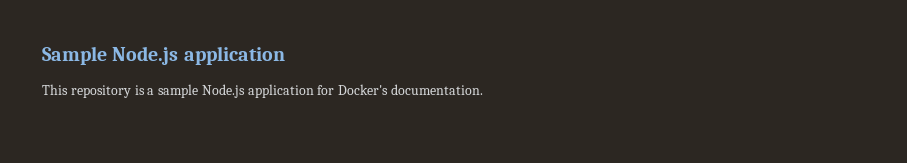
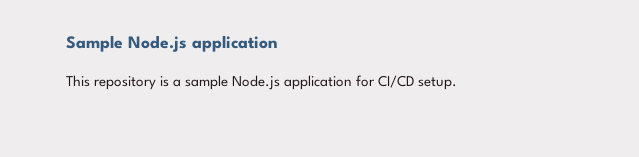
- This repository is a sample Node.js application for Docker's documentation.
+ This repository is a sample Node.js application for CI/CD setup.

